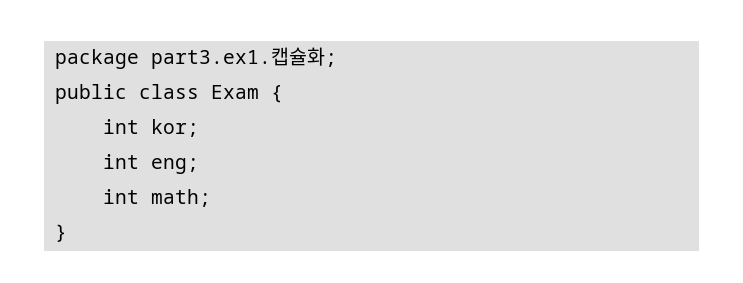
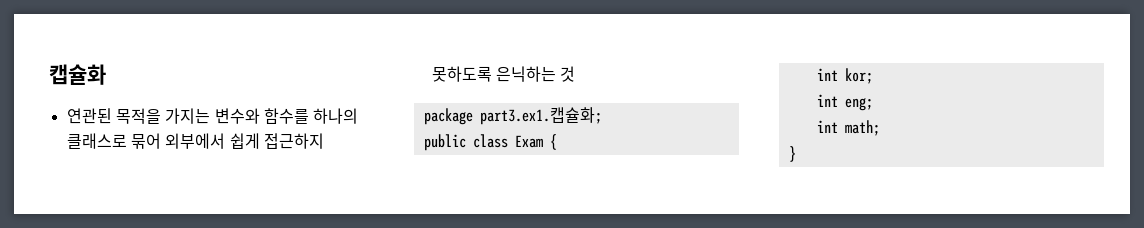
+ 캡슐화
+ 연관된 목적을 가지는 변수와 함수를 하나의 클래스로 묶어 외부에서 쉽게 접근하지 못하도록 은닉하는 것

